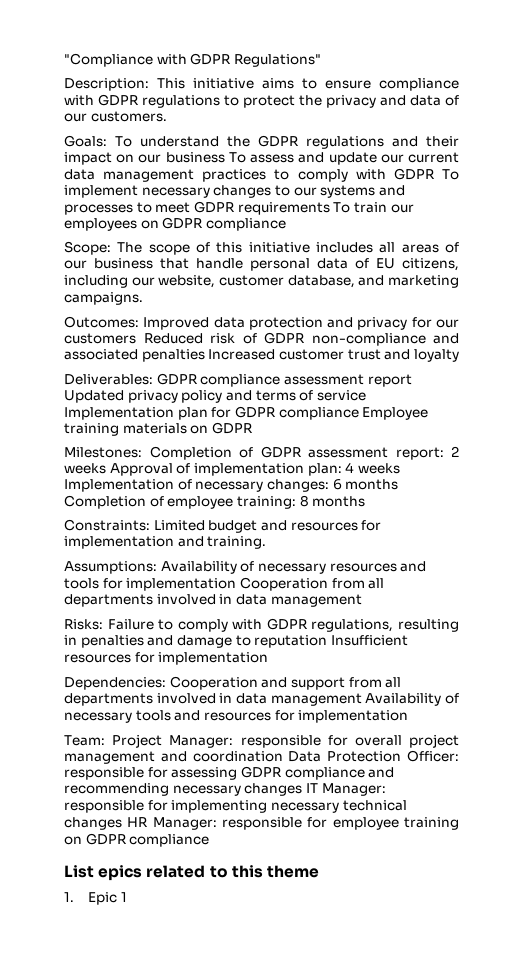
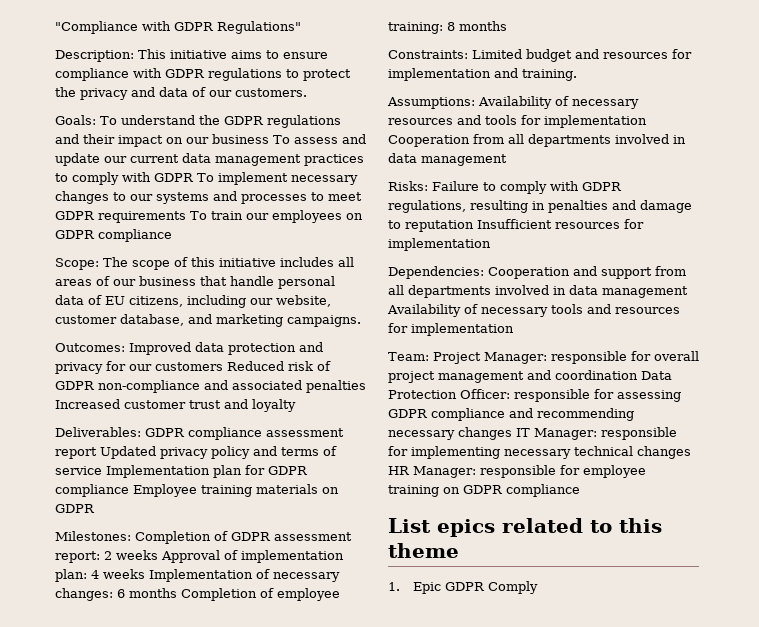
- 1. Epic 1
+ 1. Epic GDPR Comply

